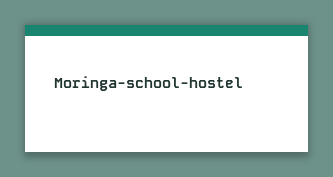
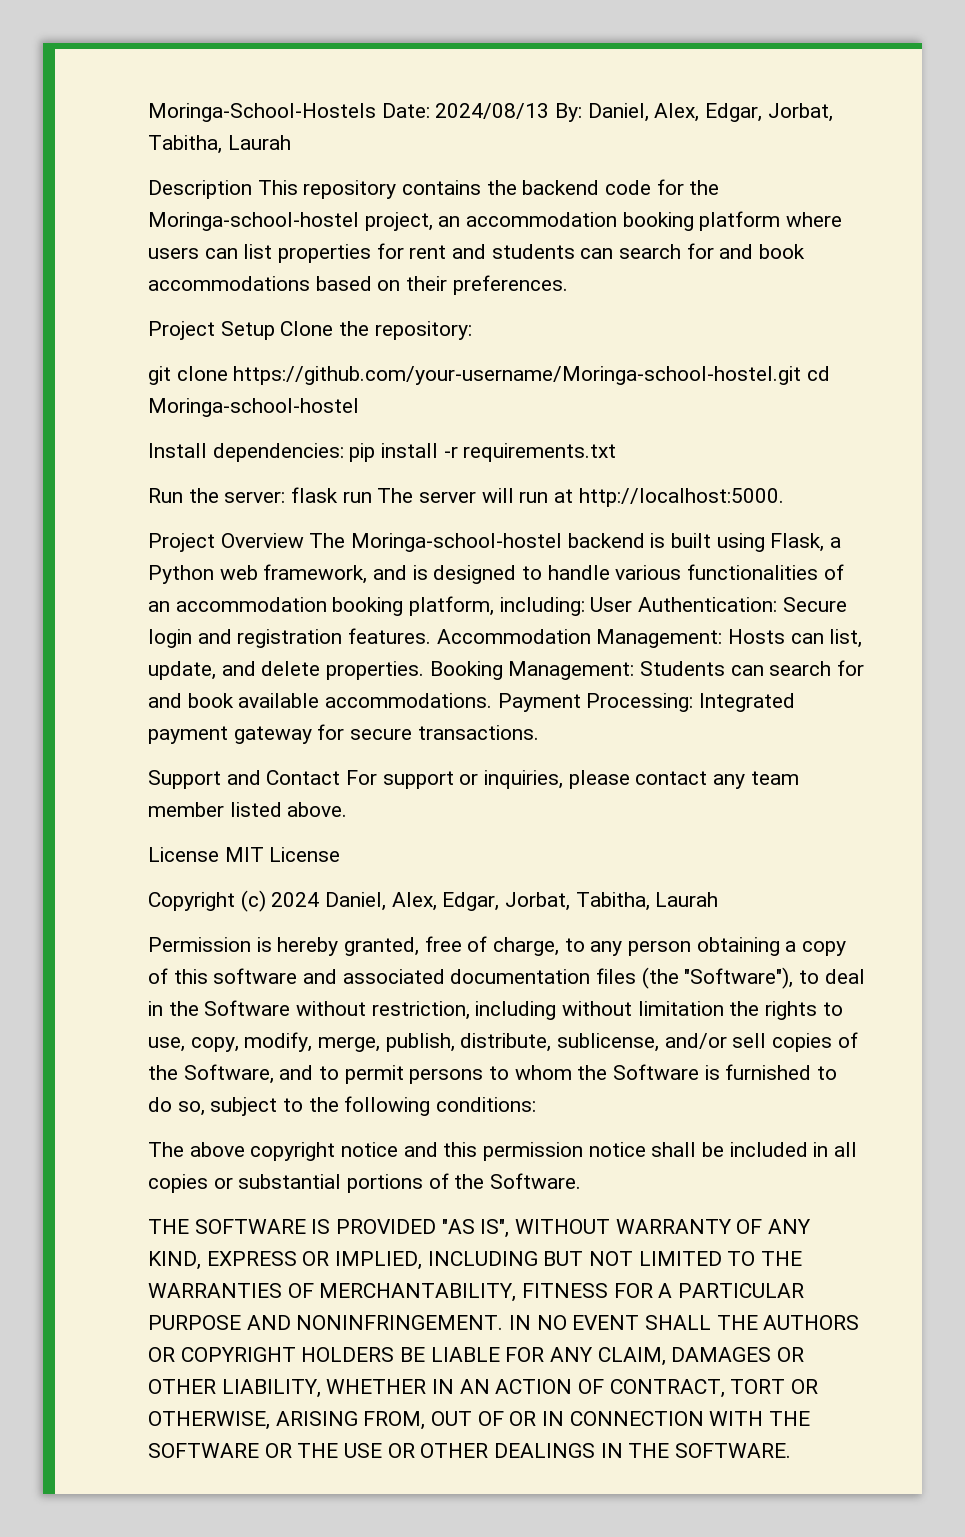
- Moringa-school-hostel
+ Moringa-School-Hostels Date: 2024/08/13 By: Daniel, Alex, Edgar, Jorbat, Tabitha, Laurah
+ Description This repository contains the backend code for the Moringa-school-hostel project, an accommodation booking platform where users can list properties for rent and students can search for and book accommodations based on their preferences.
+ Project Setup Clone the repository:
+ git clone https://github.com/your-username/Moringa-school-hostel.git cd Moringa-school-hostel
+ Install dependencies: pip install -r requirements.txt
+ Run the server: flask run The server will run at http://localhost:5000.
+ Project Overview The Moringa-school-hostel backend is built using Flask, a Python web framework, and is designed to handle various functionalities of an accommodation booking platform, including: User Authentication: Secure login and registration features. Accommodation Management: Hosts can list, update, and delete properties. Booking Management: Students can search for and book available accommodations. Payment Processing: Integrated payment gateway for secure transactions.
+ Support and Contact For support or inquiries, please contact any team member listed above.
+ License MIT License
+ Copyright (c) 2024 Daniel, Alex, Edgar, Jorbat, Tabitha, Laurah
+ Permission is hereby granted, free of charge, to any person obtaining a copy of this software and associated documentation files (the "Software"), to deal in the Software without restriction, including without limitation the rights to use, copy, modify, merge, publish, distribute, sublicense, and/or sell copies of the Software, and to permit persons to whom the Software is furnished to do so, subject to the following conditions:
+ The above copyright notice and this permission notice shall be included in all copies or substantial portions of the Software.
+ THE SOFTWARE IS PROVIDED "AS IS", WITHOUT WARRANTY OF ANY KIND, EXPRESS OR IMPLIED, INCLUDING BUT NOT LIMITED TO THE WARRANTIES OF MERCHANTABILITY, FITNESS FOR A PARTICULAR PURPOSE AND NONINFRINGEMENT. IN NO EVENT SHALL THE AUTHORS OR COPYRIGHT HOLDERS BE LIABLE FOR ANY CLAIM, DAMAGES OR OTHER LIABILITY, WHETHER IN AN ACTION OF CONTRACT, TORT OR OTHERWISE, ARISING FROM, OUT OF OR IN CONNECTION WITH THE SOFTWARE OR THE USE OR OTHER DEALINGS IN THE SOFTWARE.

